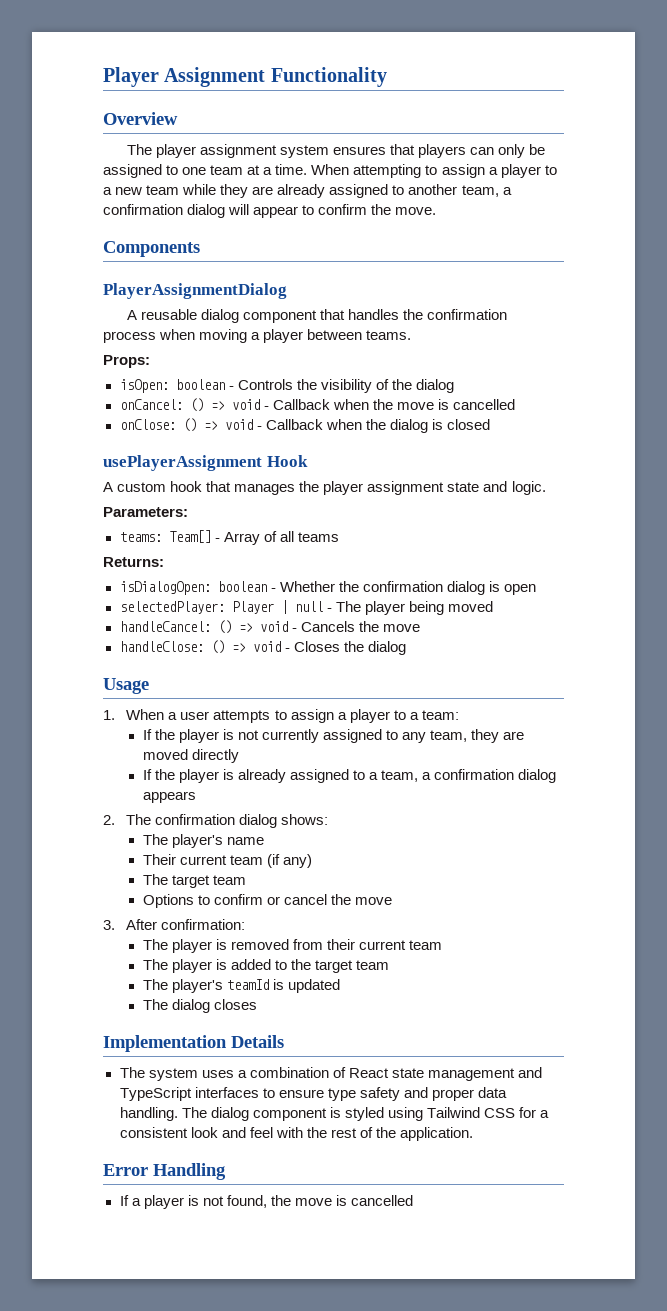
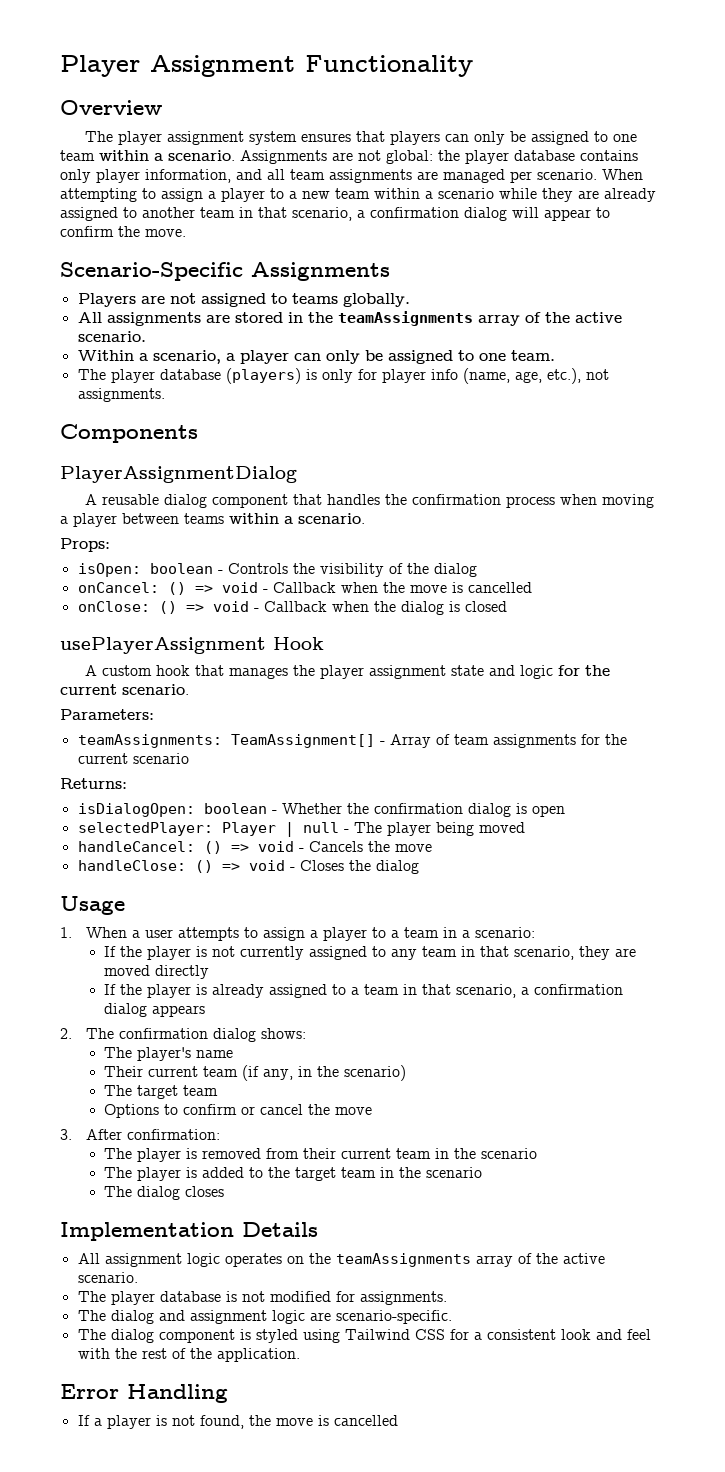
- The player assignment system ensures that players can only be assigned to one team at a time.
+ The player assignment system ensures that players can only be assigned to one team within a scenario. Assignments are not global: the player database contains only player information, and all team assignments are managed per scenario.
- When attempting to assign a player to a new team while they are already assigned to another team, a confirmation dialog will appear to confirm the move.
+ When attempting to assign a player to a new team within a scenario while they are already assigned to another team in that scenario, a confirmation dialog will appear to confirm the move.
+ Scenario-Specific Assignments
+ Players are not assigned to teams globally.
+ All assignments are stored in the teamAssignments array of the active scenario.
+ Within a scenario, a player can only be assigned to one team.
+ The player database (players) is only for player info (name, age, etc.), not assignments.
- A reusable dialog component that handles the confirmation process when moving a player between teams.
+ A reusable dialog component that handles the confirmation process when moving a player between teams within a scenario.
- A custom hook that manages the player assignment state and logic.
+ A custom hook that manages the player assignment state and logic for the current scenario.
- teams: Team[] - Array of all teams
+ teamAssignments: TeamAssignment[] - Array of team assignments for the current scenario
- 1. When a user attempts to assign a player to a team:
+ 1. When a user attempts to assign a player to a team in a scenario:
- If the player is not currently assigned to any team, they are moved directly
+ If the player is not currently assigned to any team in that scenario, they are moved directly
- If the player is already assigned to a team, a confirmation dialog appears
+ If the player is already assigned to a team in that scenario, a confirmation dialog appears
- Their current team (if any)
+ Their current team (if any, in the scenario)
- The player is removed from their current team
+ The player is removed from their current team in the scenario
- The player is added to the target team
- The player's teamId is updated
+ The player is added to the target team in the scenario
- The system uses a combination of React state management and TypeScript interfaces to ensure type safety and proper data handling. The dialog component is styled using Tailwind CSS for a consistent look and feel with the rest of the application.
+ All assignment logic operates on the teamAssignments array of the active scenario.
+ The player database is not modified for assignments.
+ The dialog and assignment logic are scenario-specific.
+ The dialog component is styled using Tailwind CSS for a consistent look and feel with the rest of the application.

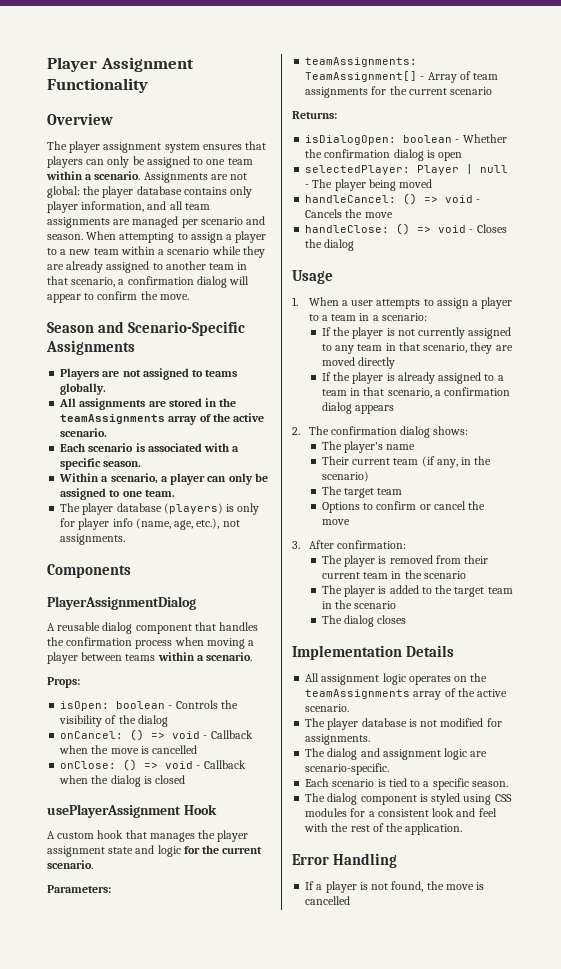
- Assignments are not global: the player database contains only player information, and all team assignments are managed per scenario.
+ Assignments are not global: the player database contains only player information, and all team assignments are managed per scenario and season.
- Scenario-Specific Assignments
+ Season and Scenario-Specific Assignments
+ Each scenario is associated with a specific season.
+ Each scenario is tied to a specific season.
- The dialog component is styled using Tailwind CSS for a consistent look and feel with the rest of the application.
+ The dialog component is styled using CSS modules for a consistent look and feel with the rest of the application.

